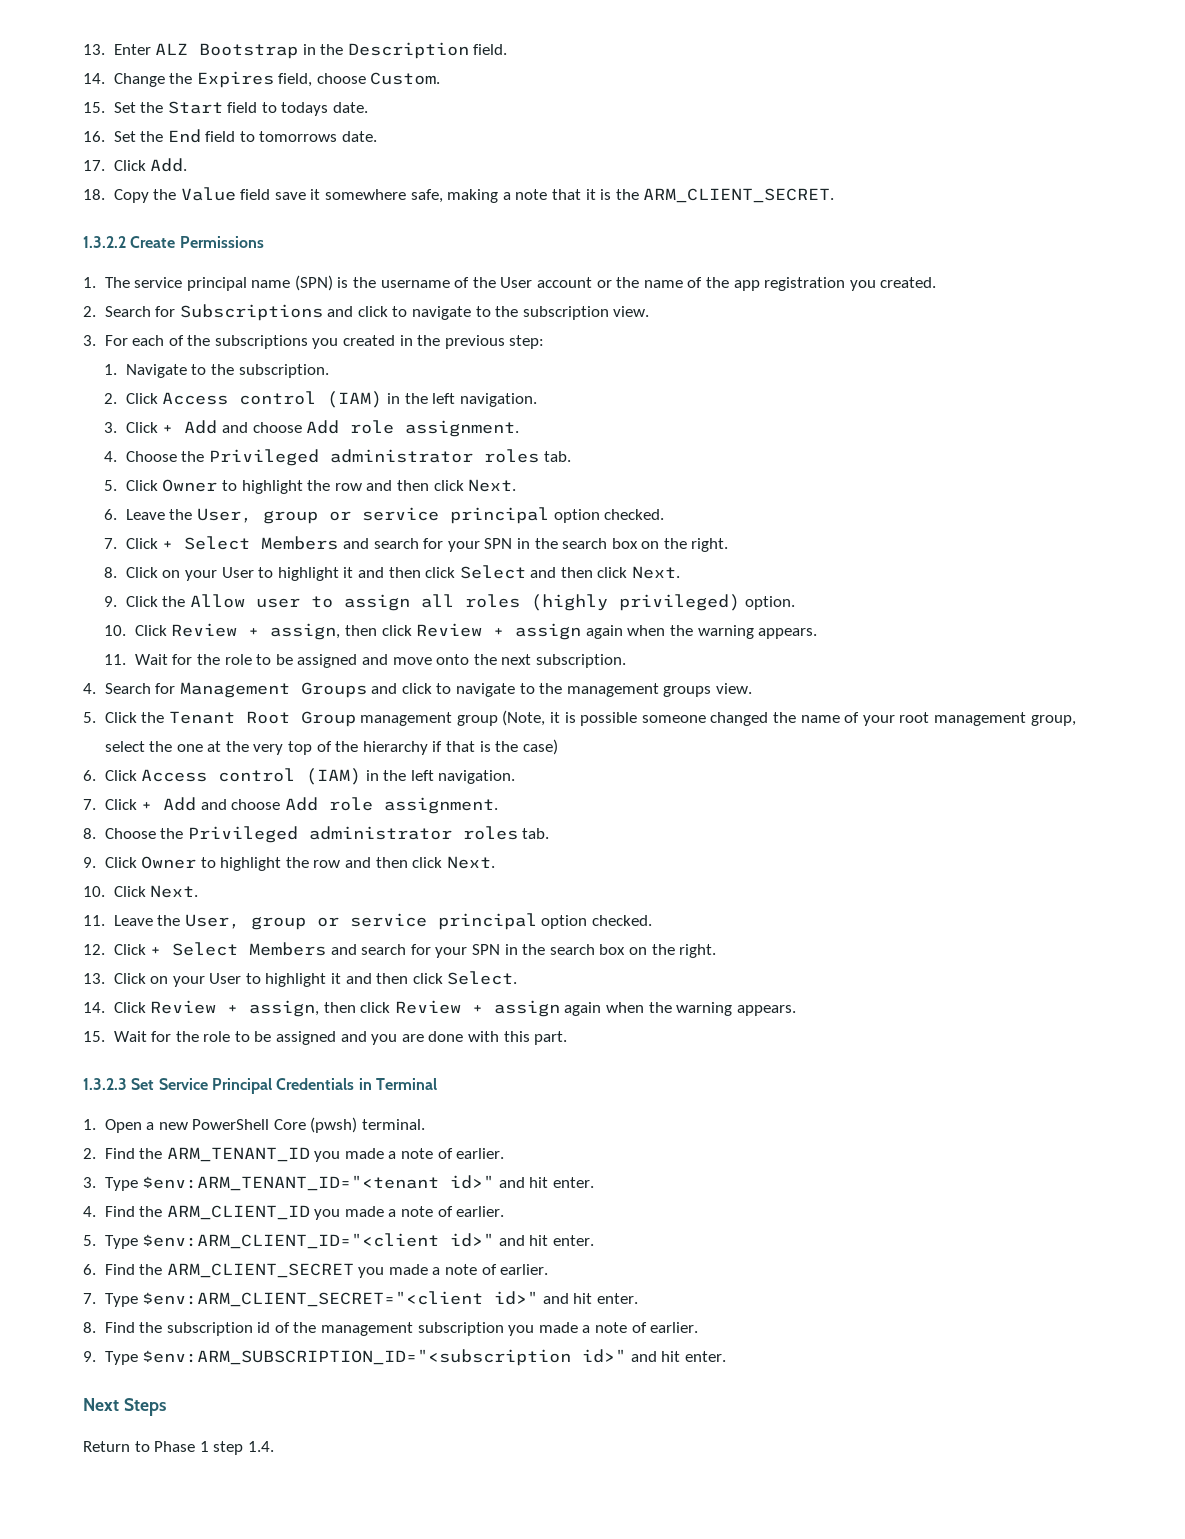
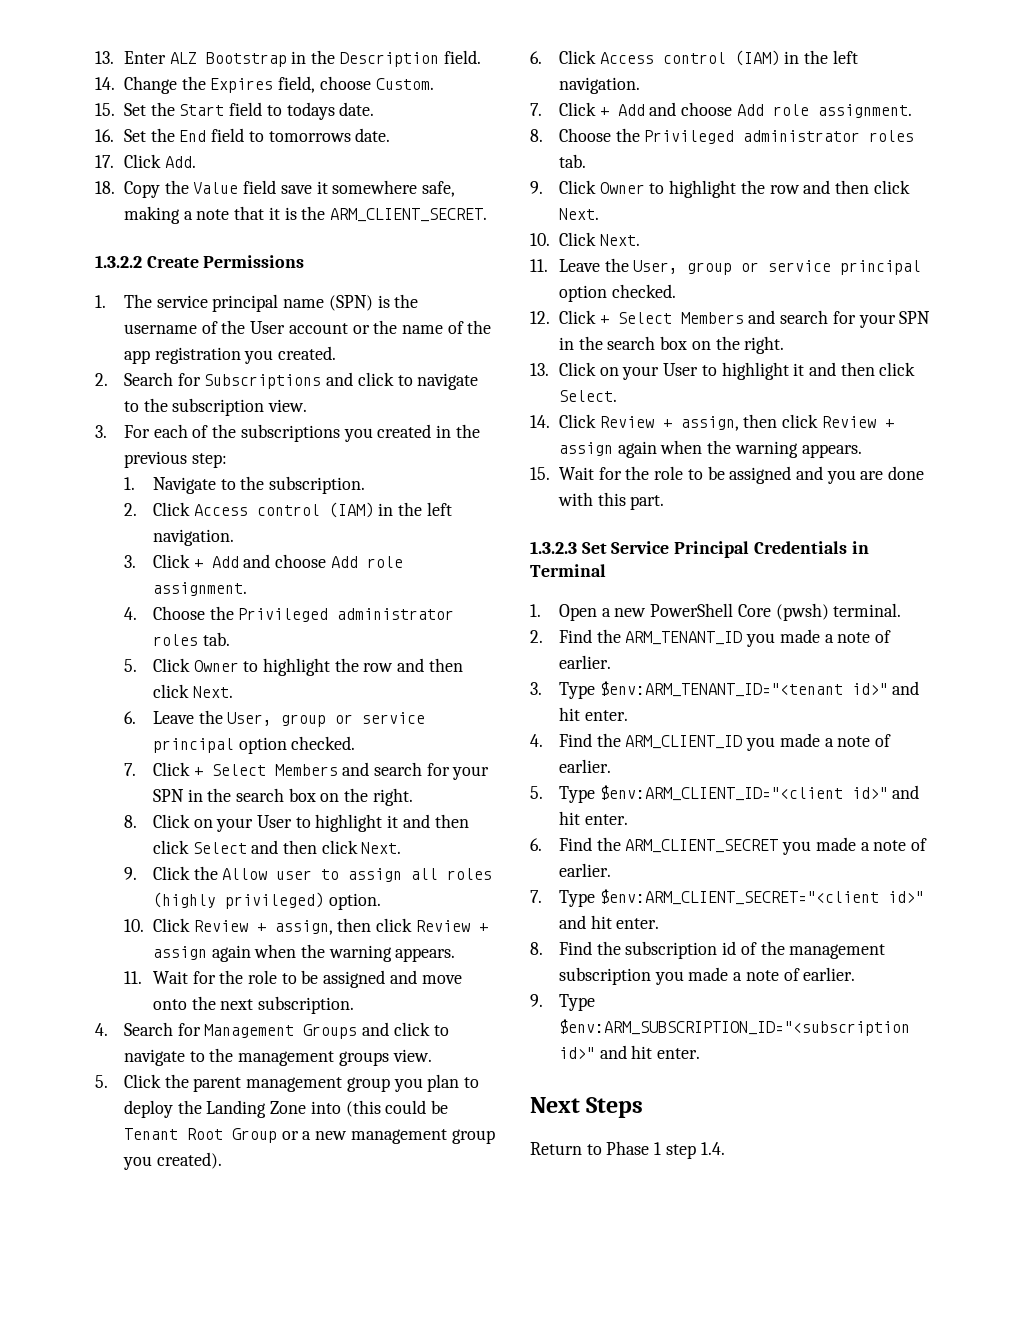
- 5. Click the Tenant Root Group management group (Note, it is possible someone changed the name of your root management group, select the one at the very top of the hierarchy if that is the case)
+ 5. Click the parent management group you plan to deploy the Landing Zone into (this could be Tenant Root Group or a new management group you created).

